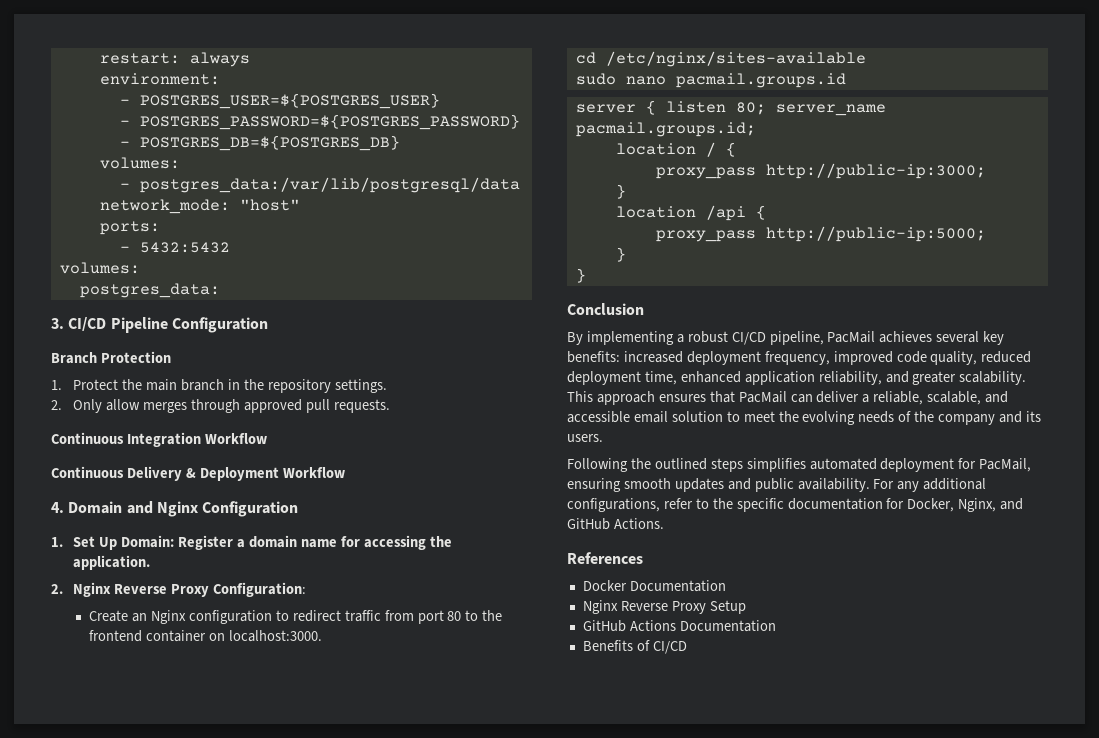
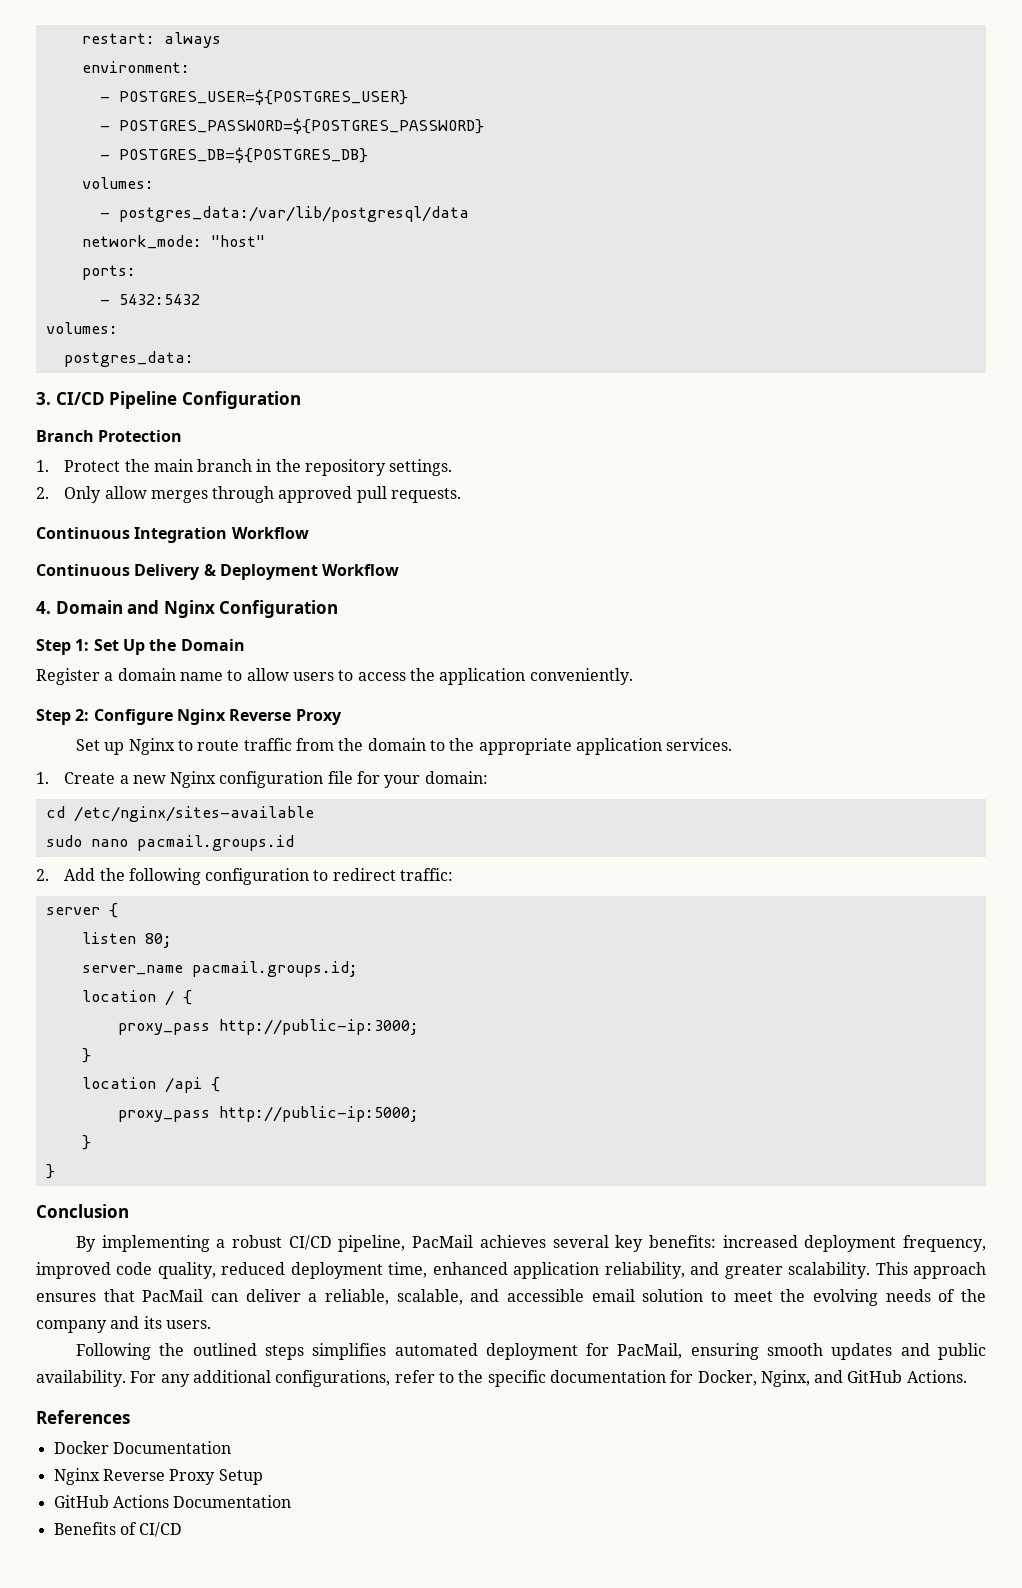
- 1. Set Up Domain: Register a domain name for accessing the application.
- 2. Nginx Reverse Proxy Configuration:
- Create an Nginx configuration to redirect traffic from port 80 to the frontend container on localhost:3000.
+ Step 1: Set Up the Domain
+ Register a domain name to allow users to access the application conveniently.
+ Step 2: Configure Nginx Reverse Proxy
+ Set up Nginx to route traffic from the domain to the appropriate application services.
+ 1. Create a new Nginx configuration file for your domain:
+ 2. Add the following configuration to redirect traffic:
- server { listen 80; server_name pacmail.groups.id;
+ server {
+ listen 80;
+ server_name pacmail.groups.id;

